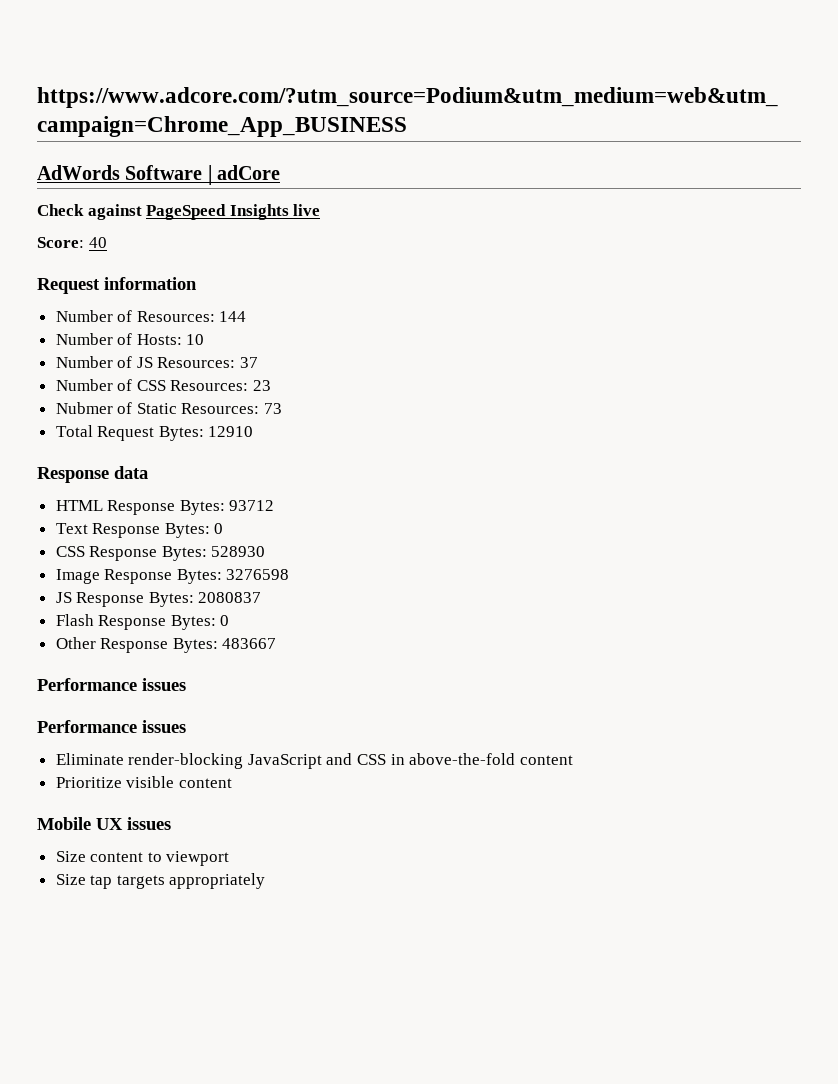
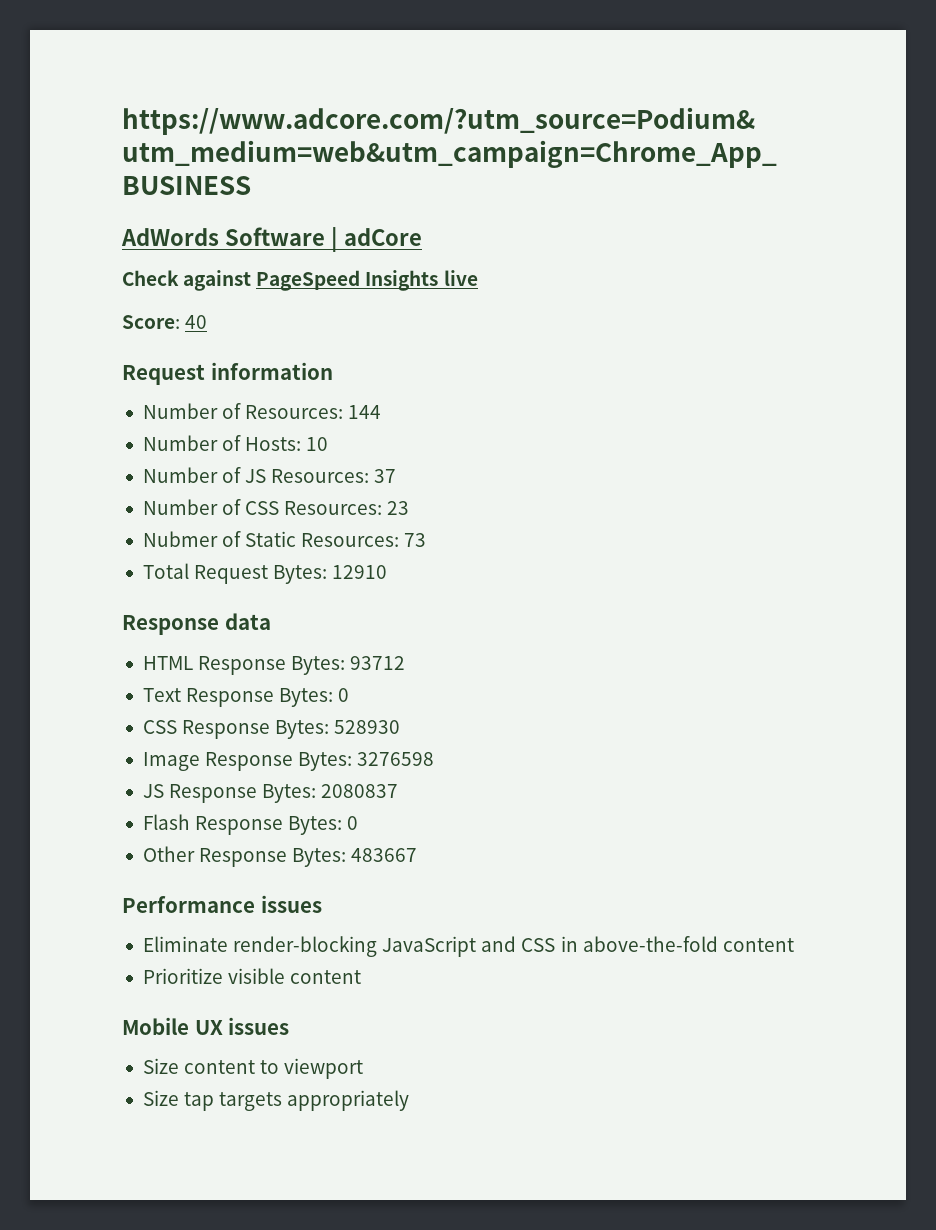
  Other Response Bytes: 483667
- Performance issues

